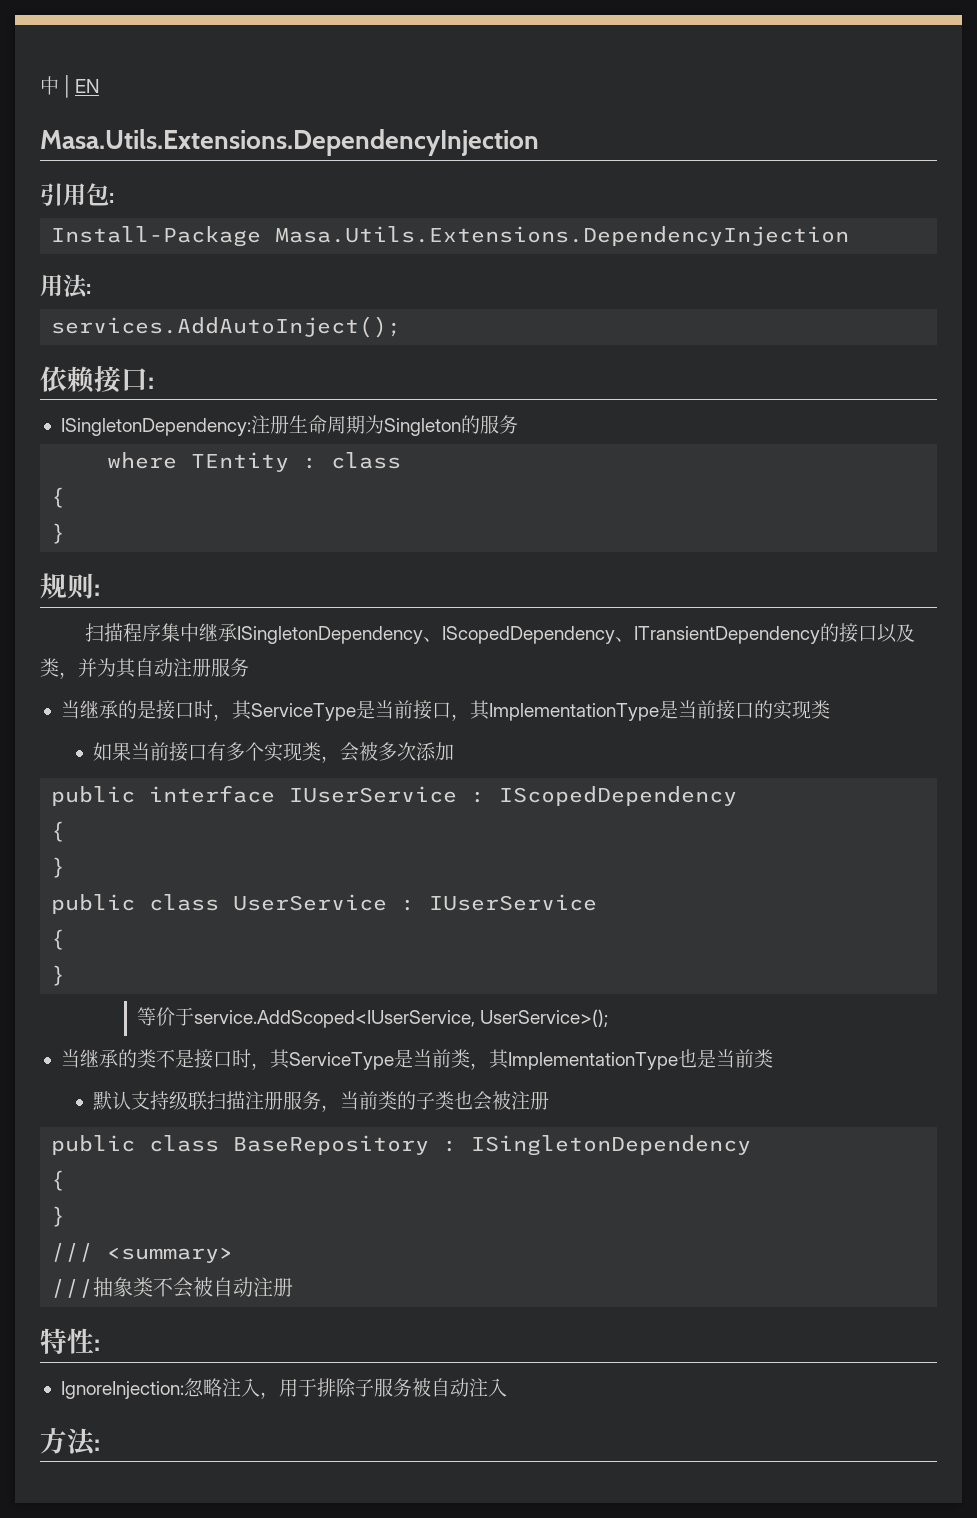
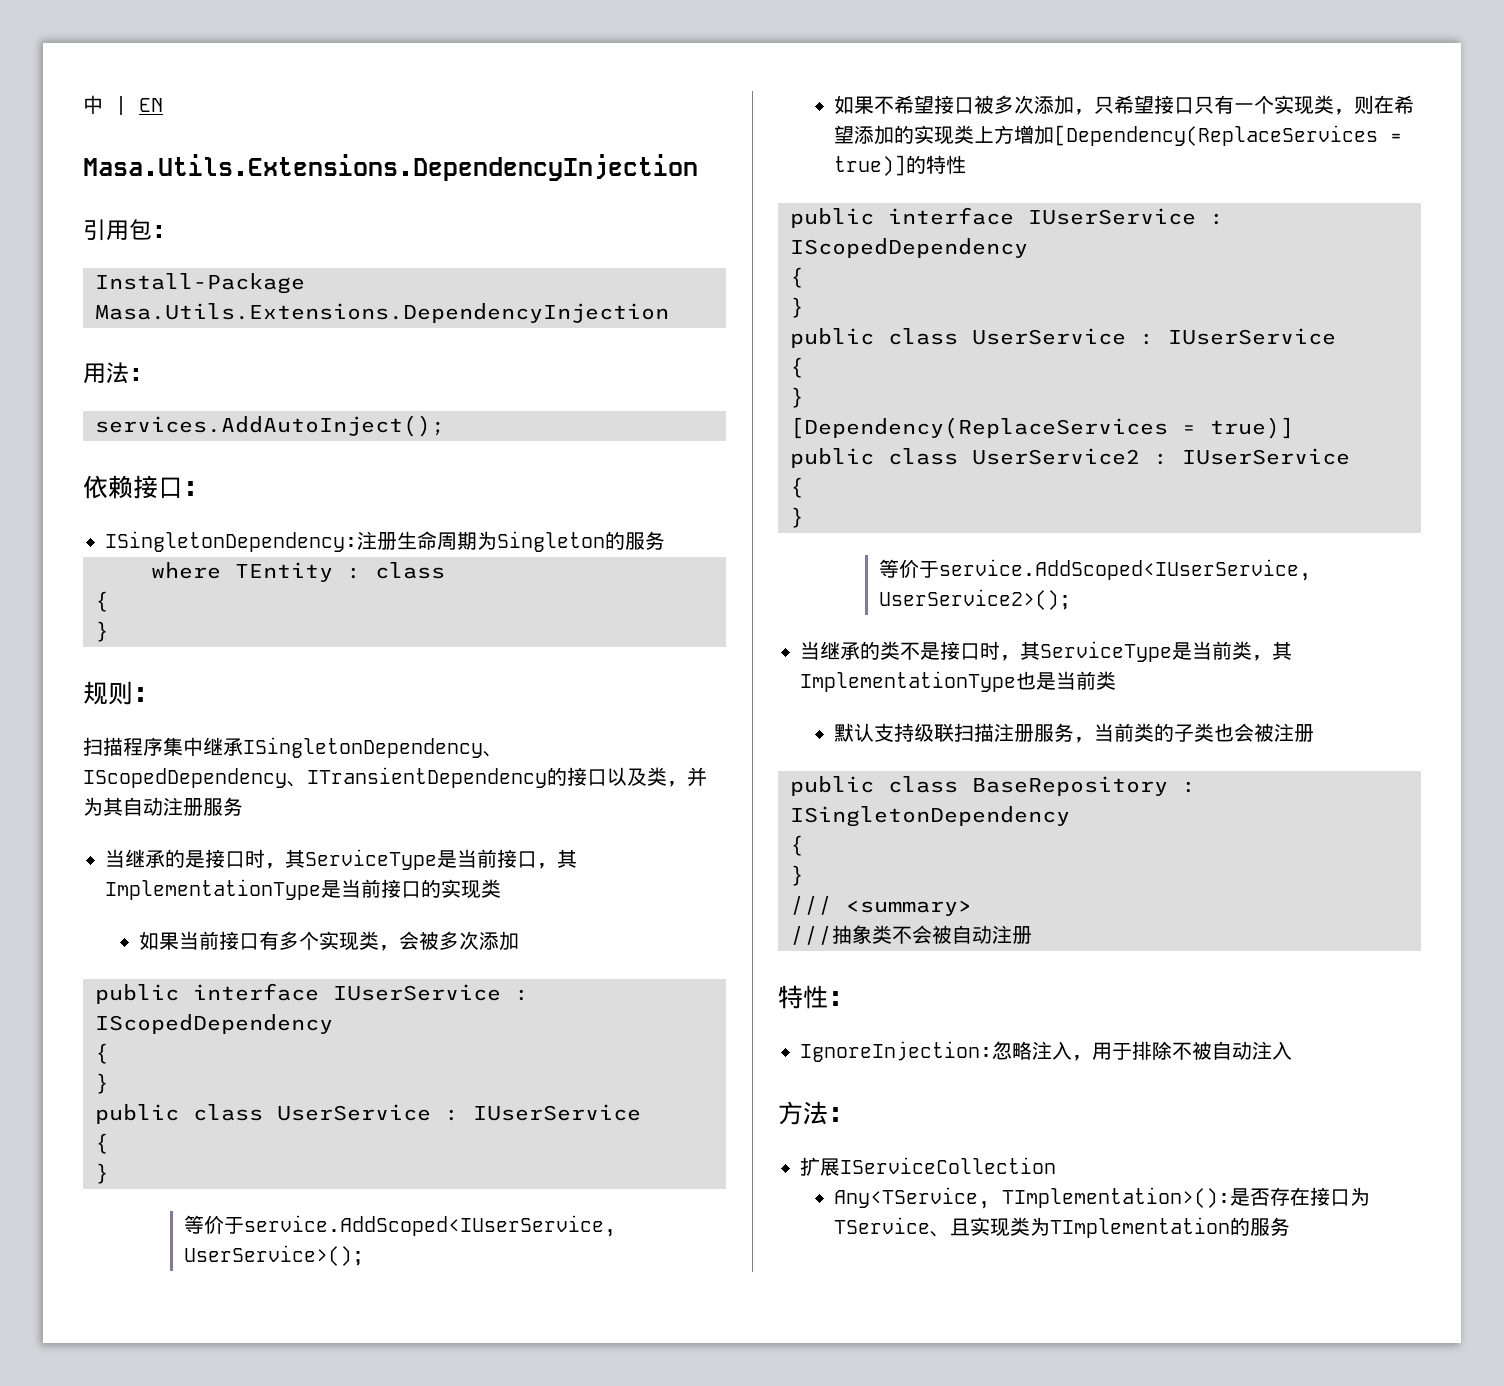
+ 如果不希望接口被多次添加，只希望接口只有一个实现类，则在希望添加的实现类上方增加[Dependency(ReplaceServices = true)]的特性
+ public interface IUserService : IScopedDependency
+ {
+ }
+ public class UserService : IUserService
+ {
+ }
+ [Dependency(ReplaceServices = true)]
+ public class UserService2 : IUserService
+ {
+ }
+ 等价于service.AddScoped<IUserService, UserService2>();
- IgnoreInjection:忽略注入，用于排除子服务被自动注入
+ IgnoreInjection:忽略注入，用于排除不被自动注入
+ 扩展IServiceCollection
+ Any<TService, TImplementation>():是否存在接口为TService、且实现类为TImplementation的服务

